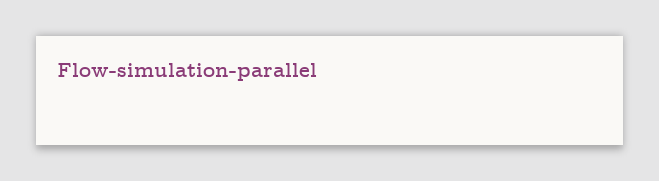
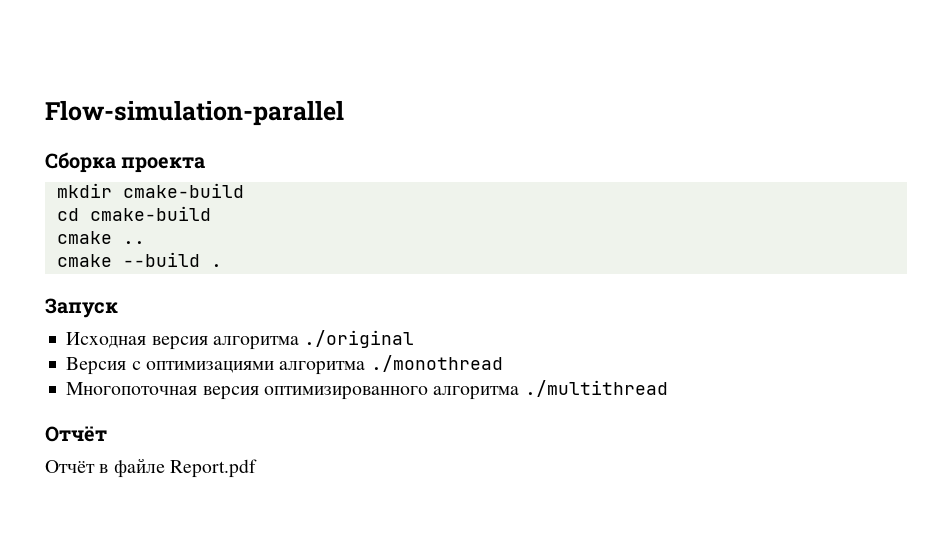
+ Сборка проекта
+ mkdir cmake-build
+ cd cmake-build
+ cmake ..
+ cmake --build .
+ Запуск
+ Исходная версия алгоритма ./original
+ Версия с оптимизациями алгоритма ./monothread
+ Многопоточная версия оптимизированного алгоритма ./multithread
+ Отчёт
+ Отчёт в файле Report.pdf

